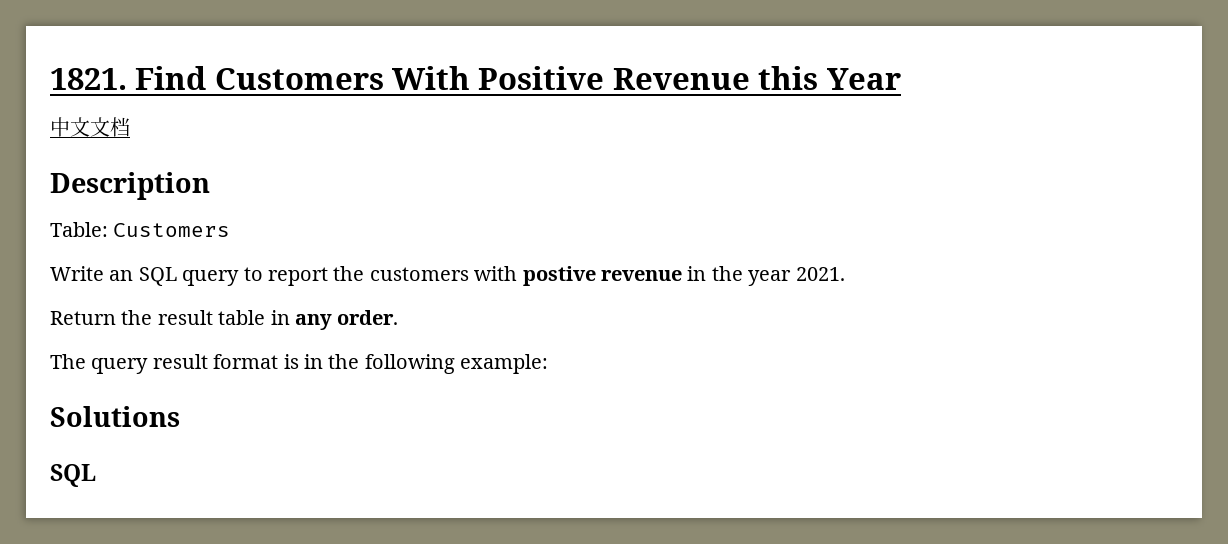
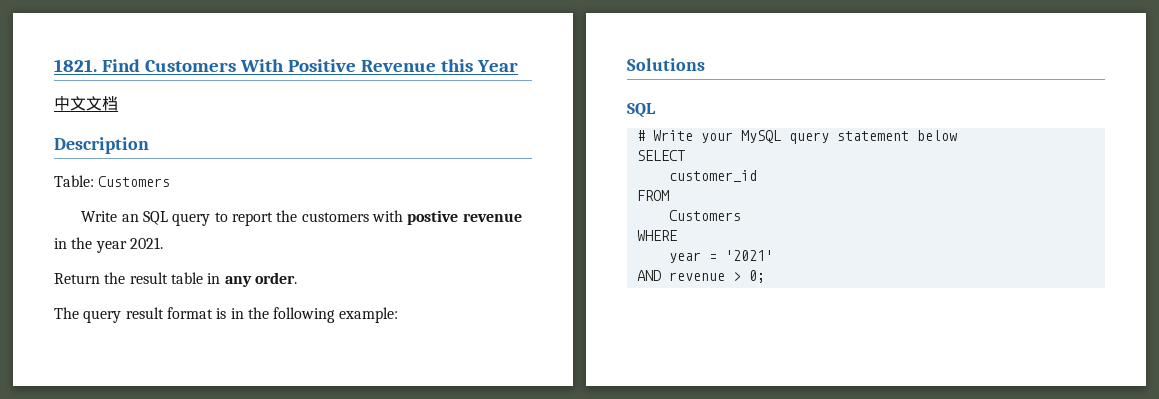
+ # Write your MySQL query statement below
+ SELECT
+ customer_id
+ FROM
+ Customers
+ WHERE
+ year = '2021'
+ AND revenue > 0;

